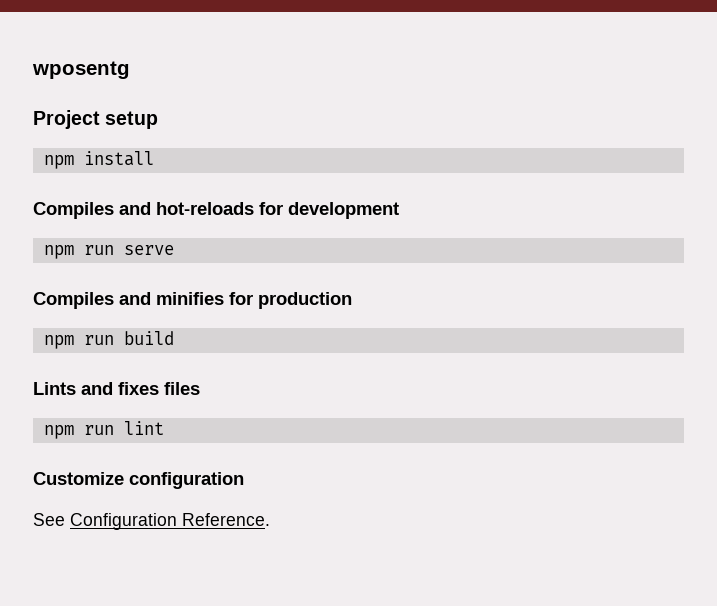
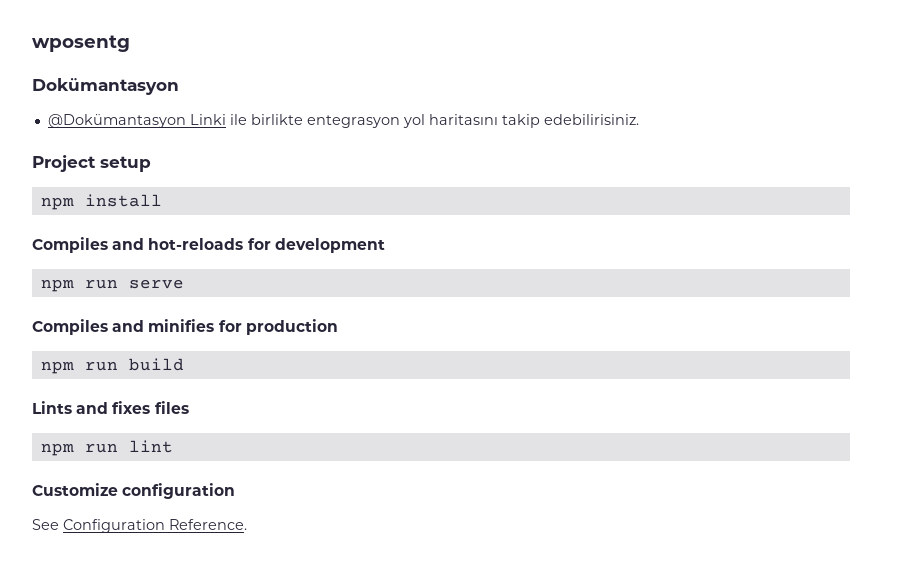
+ Dokümantasyon
+ @Dokümantasyon Linki ile birlikte entegrasyon yol haritasını takip edebilirisiniz.

